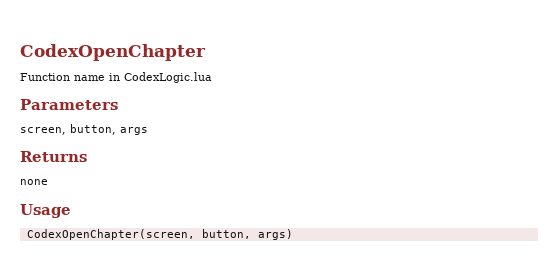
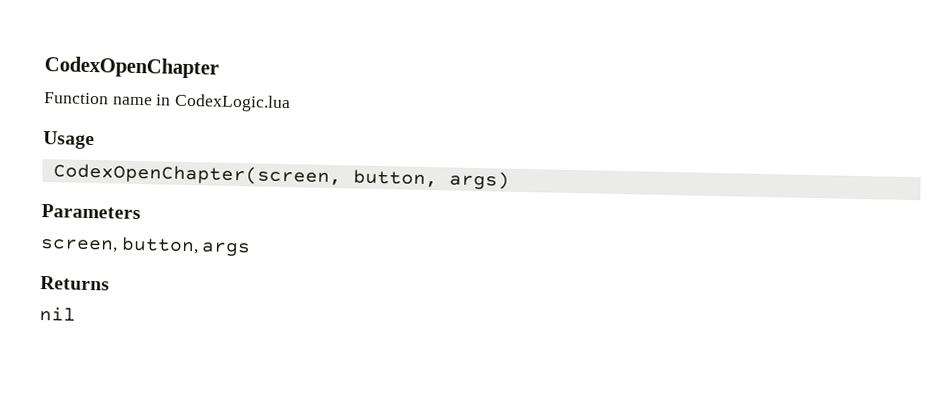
+ Usage
+ CodexOpenChapter(screen, button, args)
- none
- Usage
- CodexOpenChapter(screen, button, args)
+ nil

